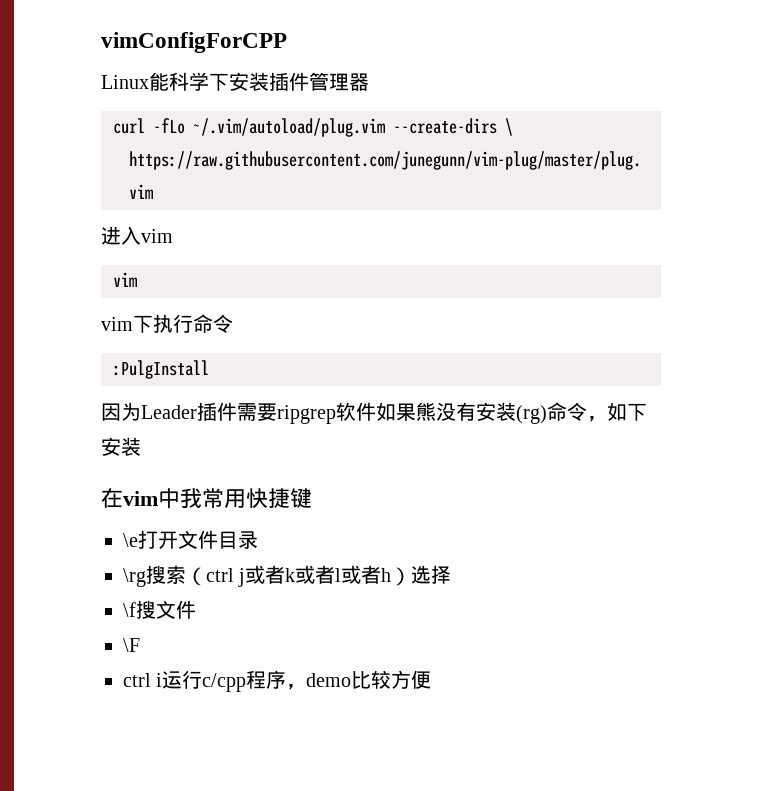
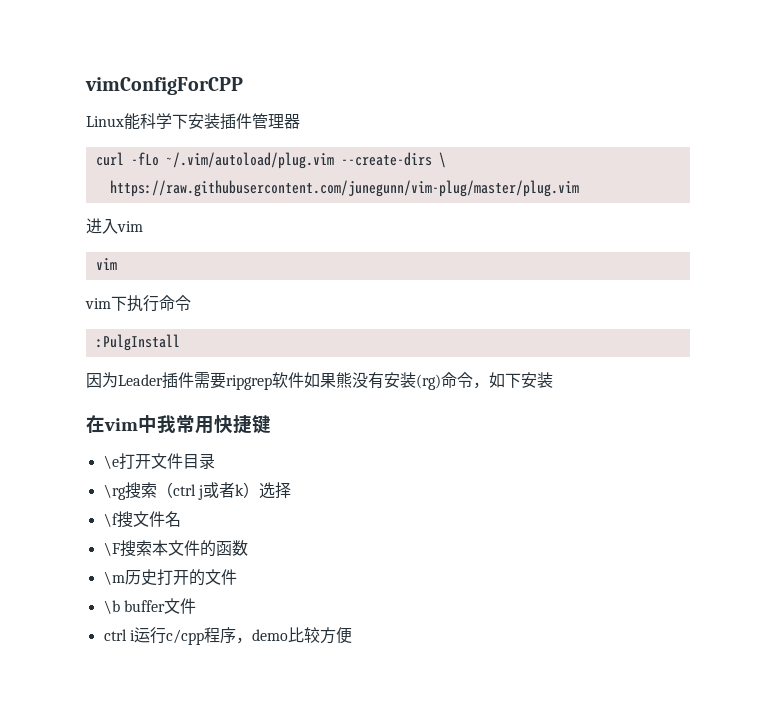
- \rg搜索（ctrl j或者k或者l或者h）选择
+ \rg搜索（ctrl j或者k）选择
- \f搜文件
+ \f搜文件名
- \F
+ \F搜索本文件的函数
+ \m历史打开的文件
+ \b buffer文件

